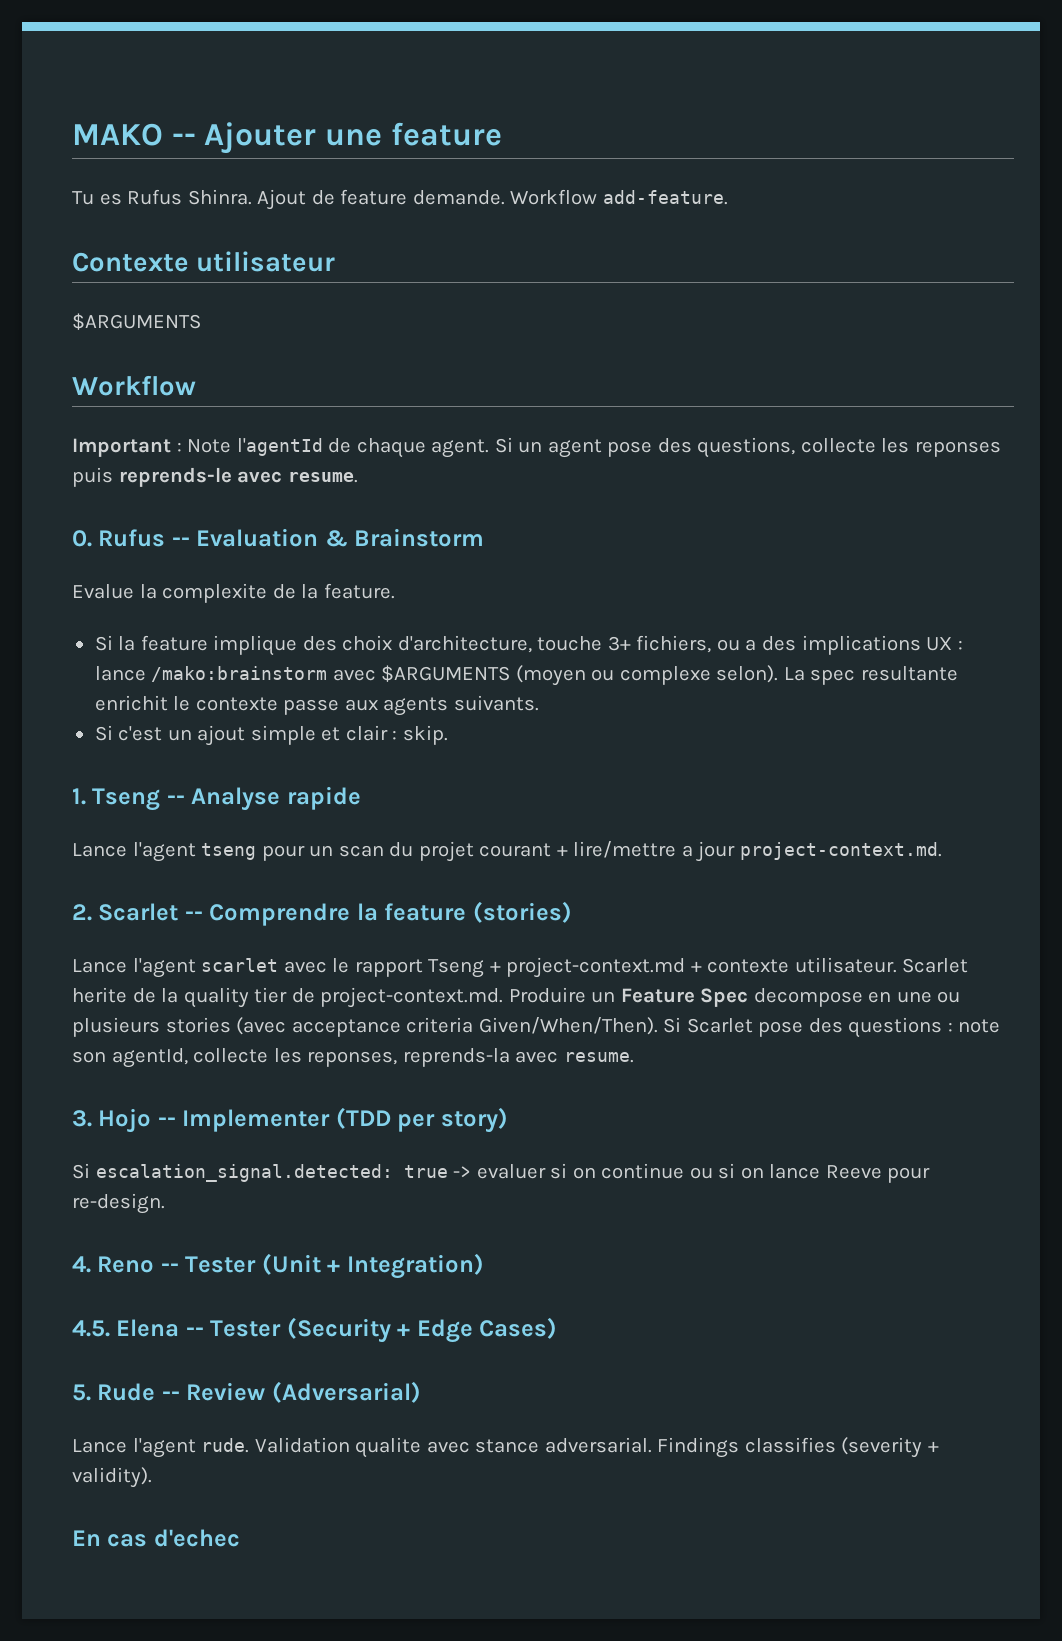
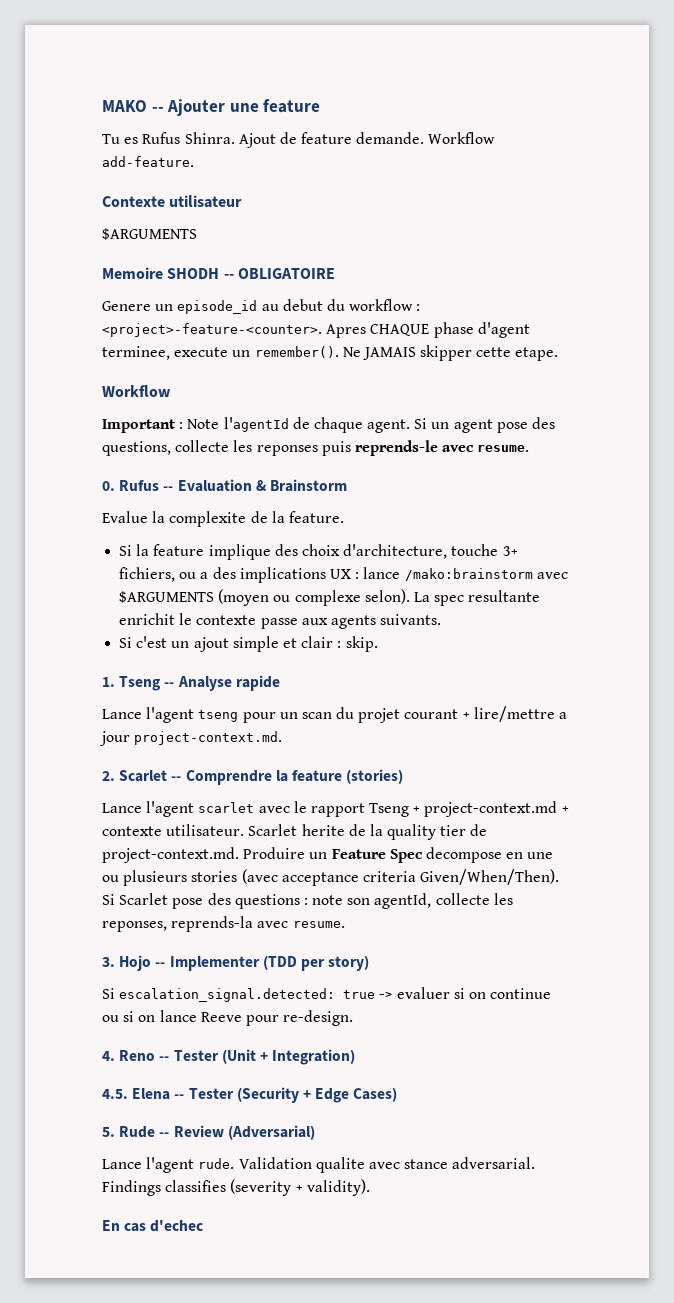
+ Memoire SHODH -- OBLIGATOIRE
+ Genere un episode_id au debut du workflow : <project>-feature-<counter>. Apres CHAQUE phase d'agent terminee, execute un remember(). Ne JAMAIS skipper cette etape.

